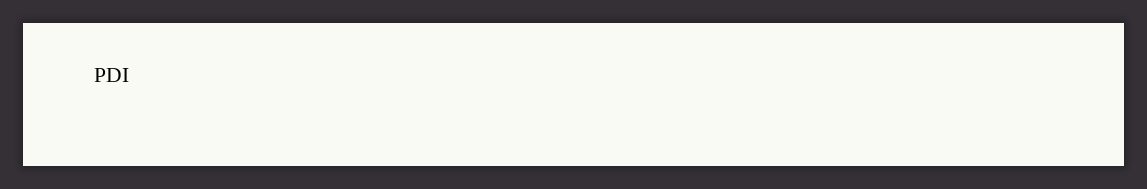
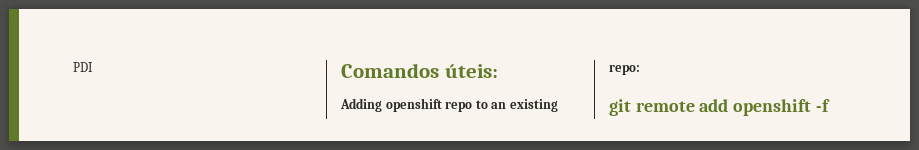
+ Comandos úteis:
+ Adding openshift repo to an existing repo:
+ git remote add openshift -f

